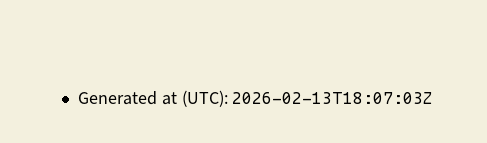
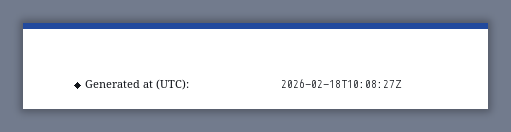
- Generated at (UTC): 2026-02-13T18:07:03Z
+ Generated at (UTC): 2026-02-18T10:08:27Z

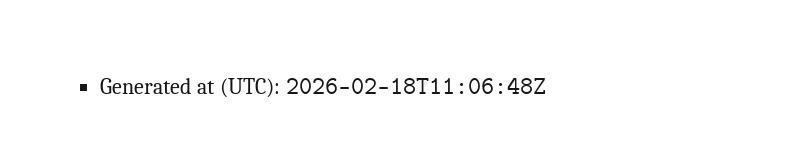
- Generated at (UTC): 2026-02-18T10:08:27Z
+ Generated at (UTC): 2026-02-18T11:06:48Z

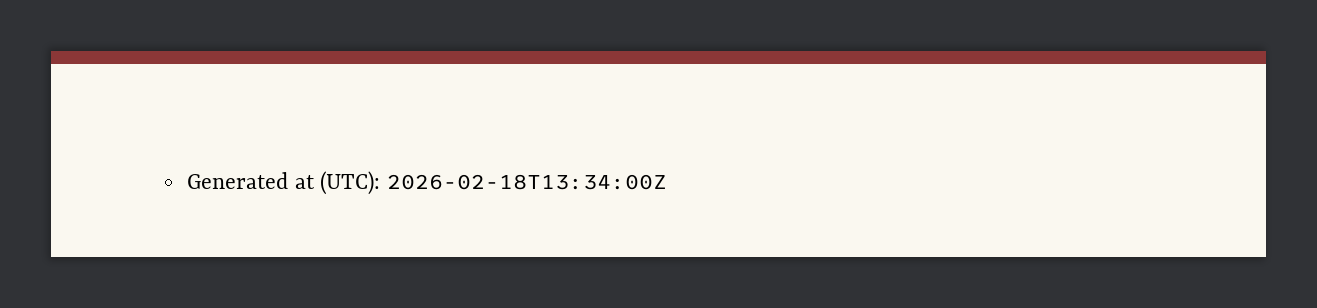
- Generated at (UTC): 2026-02-18T11:06:48Z
+ Generated at (UTC): 2026-02-18T13:34:00Z

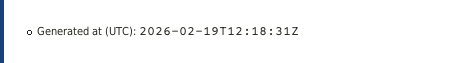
- Generated at (UTC): 2026-02-18T13:34:00Z
+ Generated at (UTC): 2026-02-19T12:18:31Z

